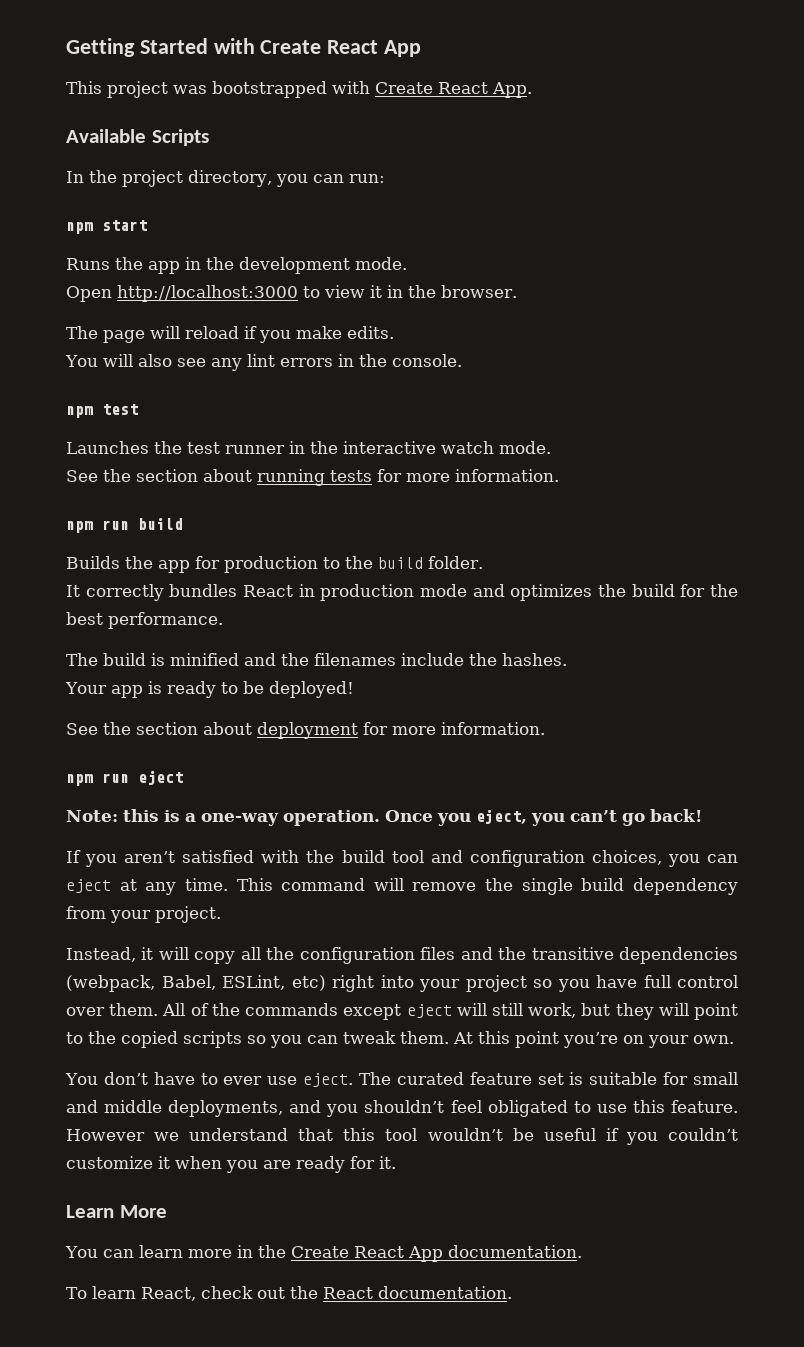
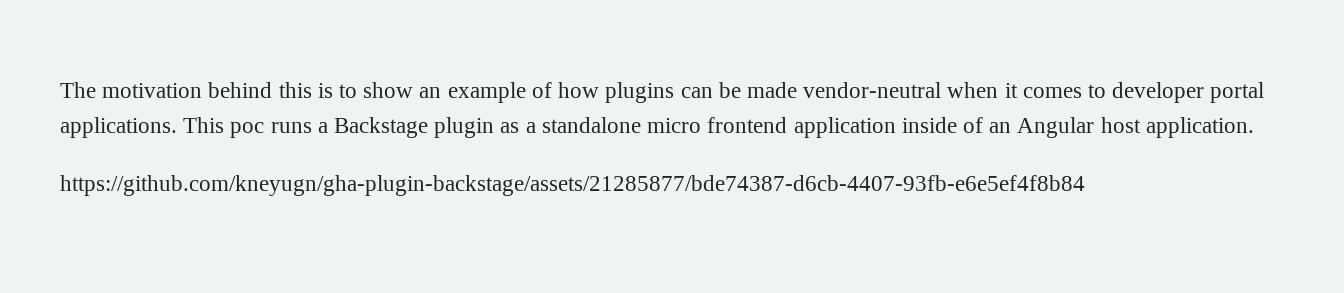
- Getting Started with Create React App
- This project was bootstrapped with Create React App.
- Available Scripts
- In the project directory, you can run:
- npm start
- Runs the app in the development mode.
- Open http://localhost:3000 to view it in the browser.
- The page will reload if you make edits.
- You will also see any lint errors in the console.
- npm test
- Launches the test runner in the interactive watch mode.
- See the section about running tests for more information.
- npm run build
- Builds the app for production to the build folder.
- It correctly bundles React in production mode and optimizes the build for the best performance.
- The build is minified and the filenames include the hashes.
- Your app is ready to be deployed!
- See the section about deployment for more information.
- npm run eject
- Note: this is a one-way operation. Once you eject, you can’t go back!
- If you aren’t satisfied with the build tool and configuration choices, you can eject at any time. This command will remove the single build dependency from your project.
- Instead, it will copy all the configuration files and the transitive dependencies (webpack, Babel, ESLint, etc) right into your project so you have full control over them. All of the commands except eject will still work, but they will point to the copied scripts so you can tweak them. At this point you’re on your own.
- You don’t have to ever use eject. The curated feature set is suitable for small and middle deployments, and you shouldn’t feel obligated to use this feature. However we understand that this tool wouldn’t be useful if you couldn’t customize it when you are ready for it.
- Learn More
- You can learn more in the Create React App documentation.
- To learn React, check out the React documentation.
+ The motivation behind this is to show an example of how plugins can be made vendor-neutral when it comes to developer portal applications. This poc runs a Backstage plugin as a standalone micro frontend application inside of an Angular host application.
+ https://github.com/kneyugn/gha-plugin-backstage/assets/21285877/bde74387-d6cb-4407-93fb-e6e5ef4f8b84

